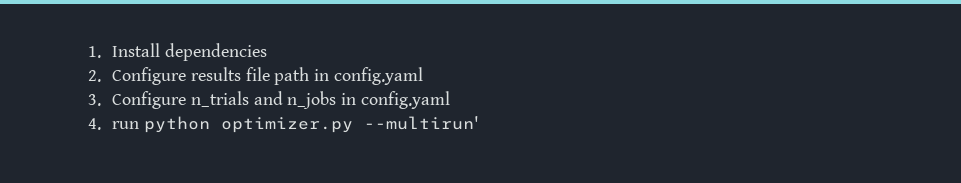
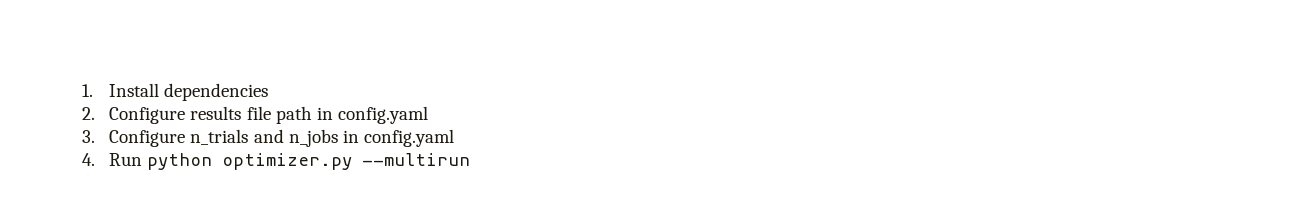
- 4. run python optimizer.py --multirun'
+ 4. Run python optimizer.py --multirun

